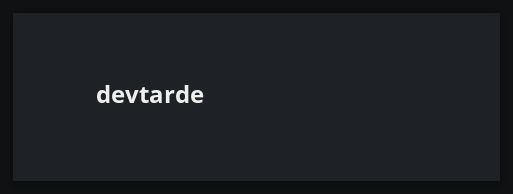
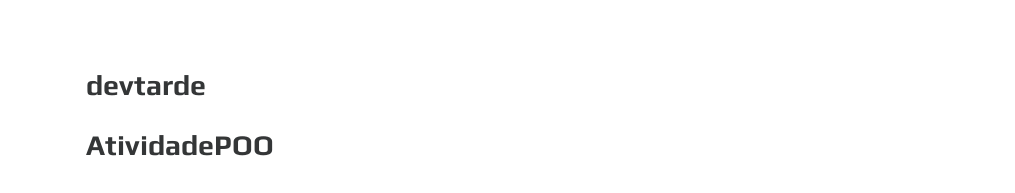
+ AtividadePOO

